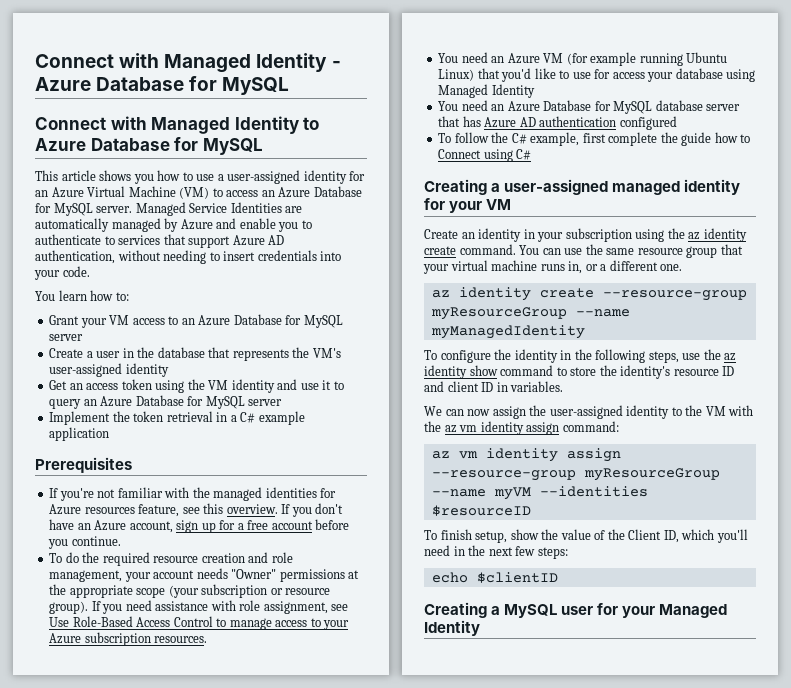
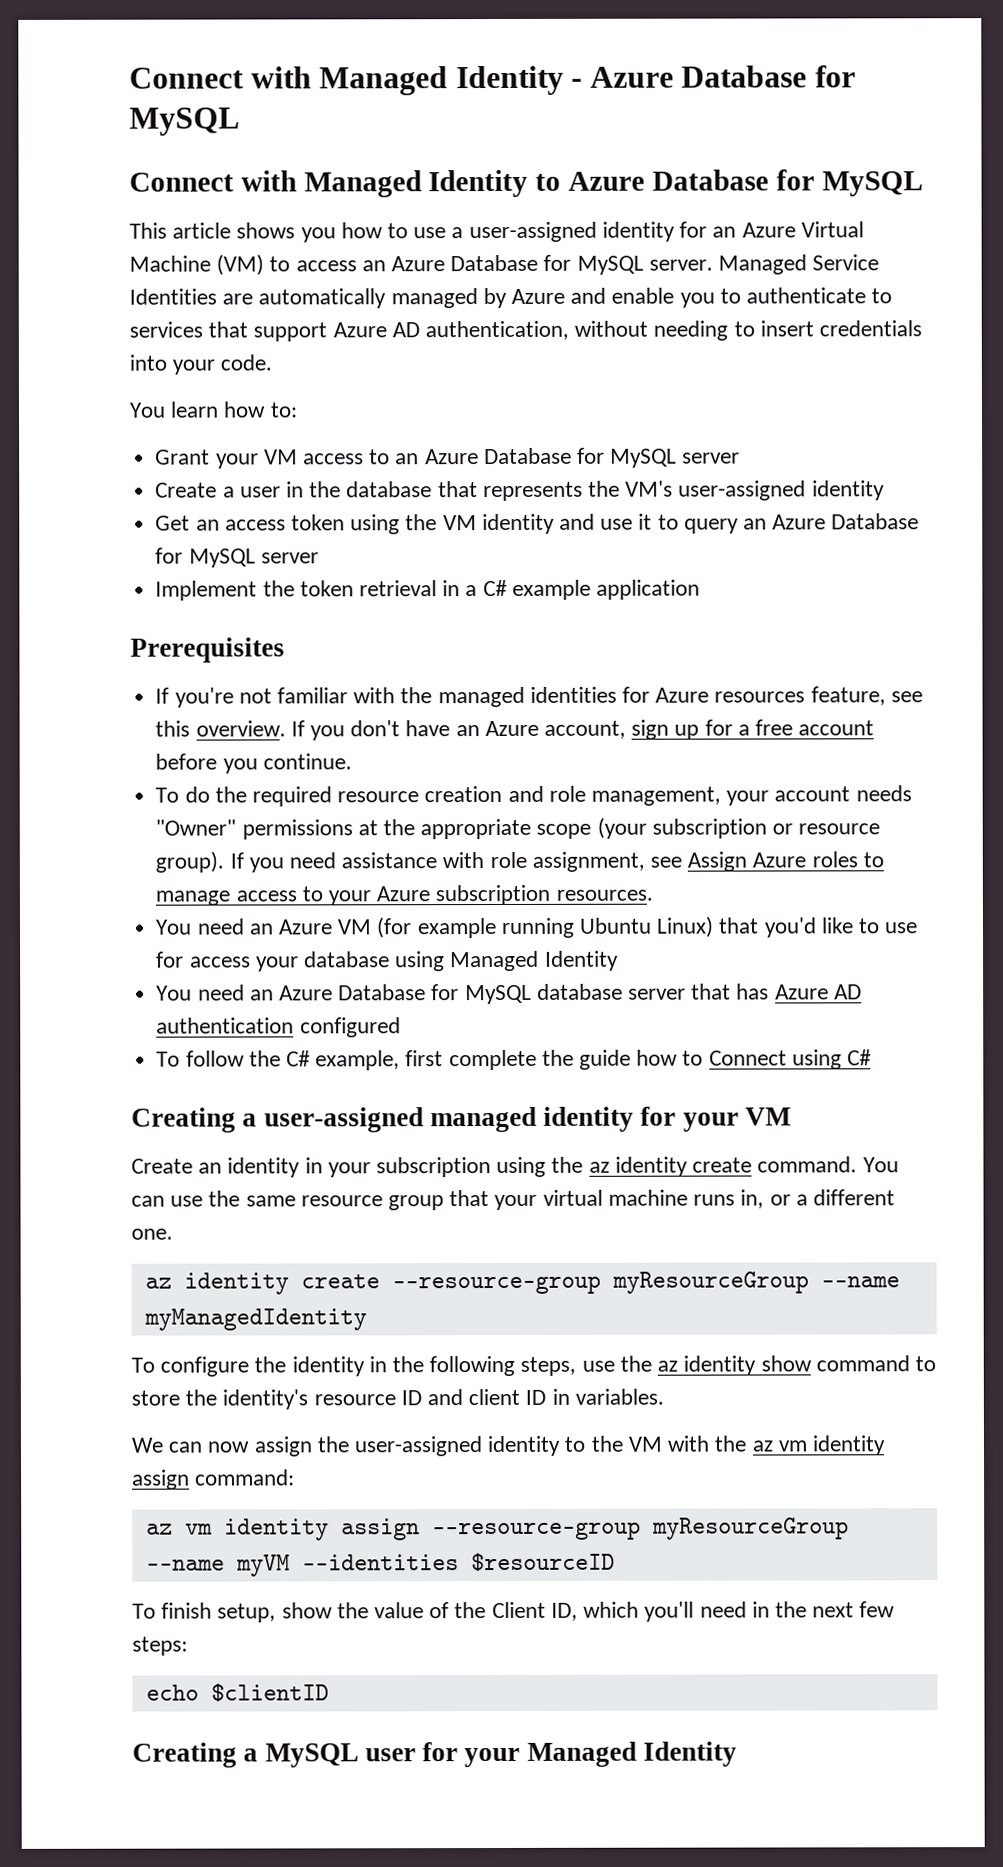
- If you need assistance with role assignment, see Use Role-Based Access Control to manage access to your Azure subscription resources.
+ If you need assistance with role assignment, see Assign Azure roles to manage access to your Azure subscription resources.

